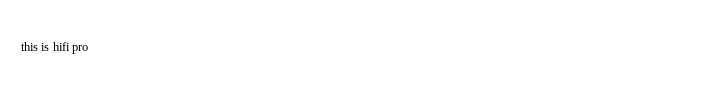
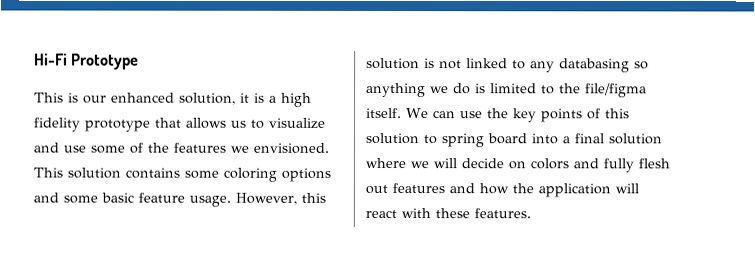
- this is hifi pro
+ Hi-Fi Prototype
+ This is our enhanced solution, it is a high fidelity prototype that allows us to visualize and use some of the features we envisioned. This solution contains some coloring options and some basic feature usage. However, this solution is not linked to any databasing so anything we do is limited to the file/figma itself. We can use the key points of this solution to spring board into a final solution where we will decide on colors and fully flesh out features and how the application will react with these features.

